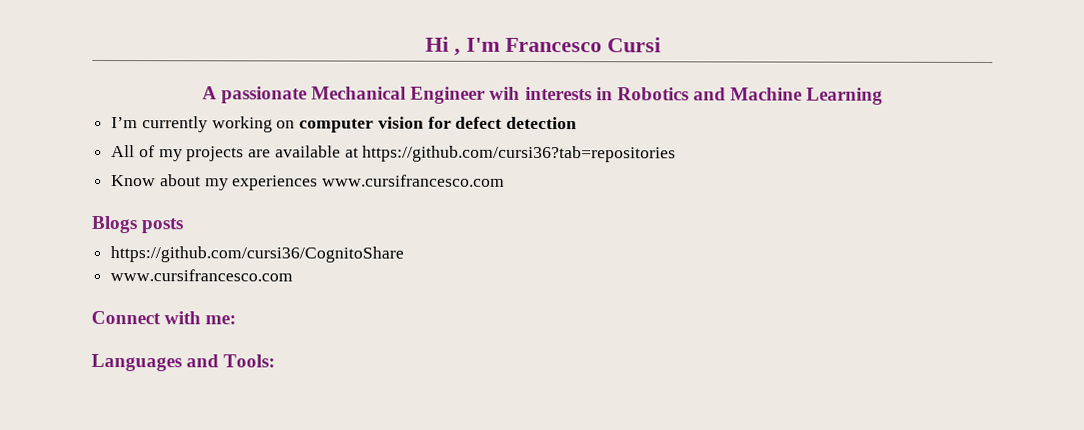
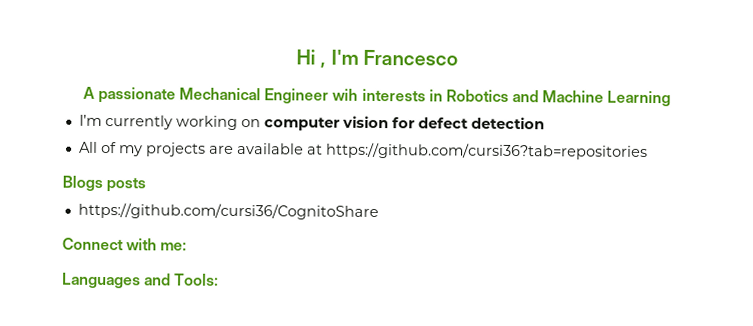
- Hi , I'm Francesco Cursi
+ Hi , I'm Francesco
- Know about my experiences www.cursifrancesco.com
  https://github.com/cursi36/CognitoShare
- www.cursifrancesco.com

